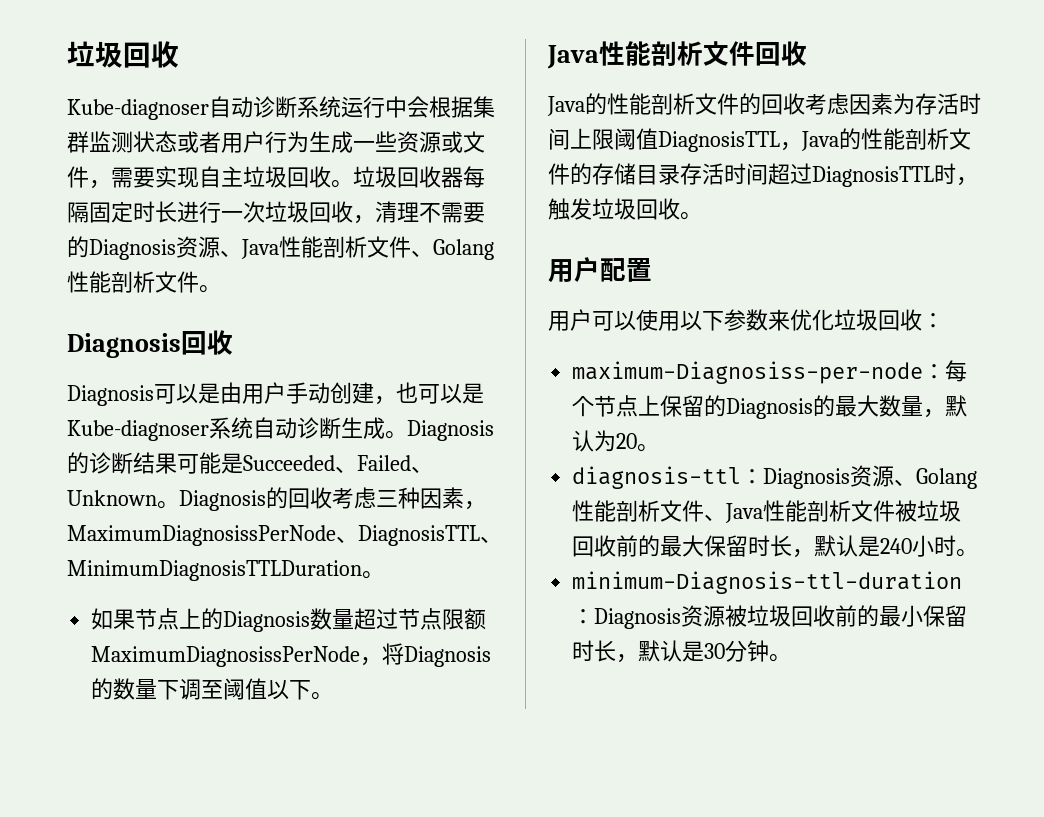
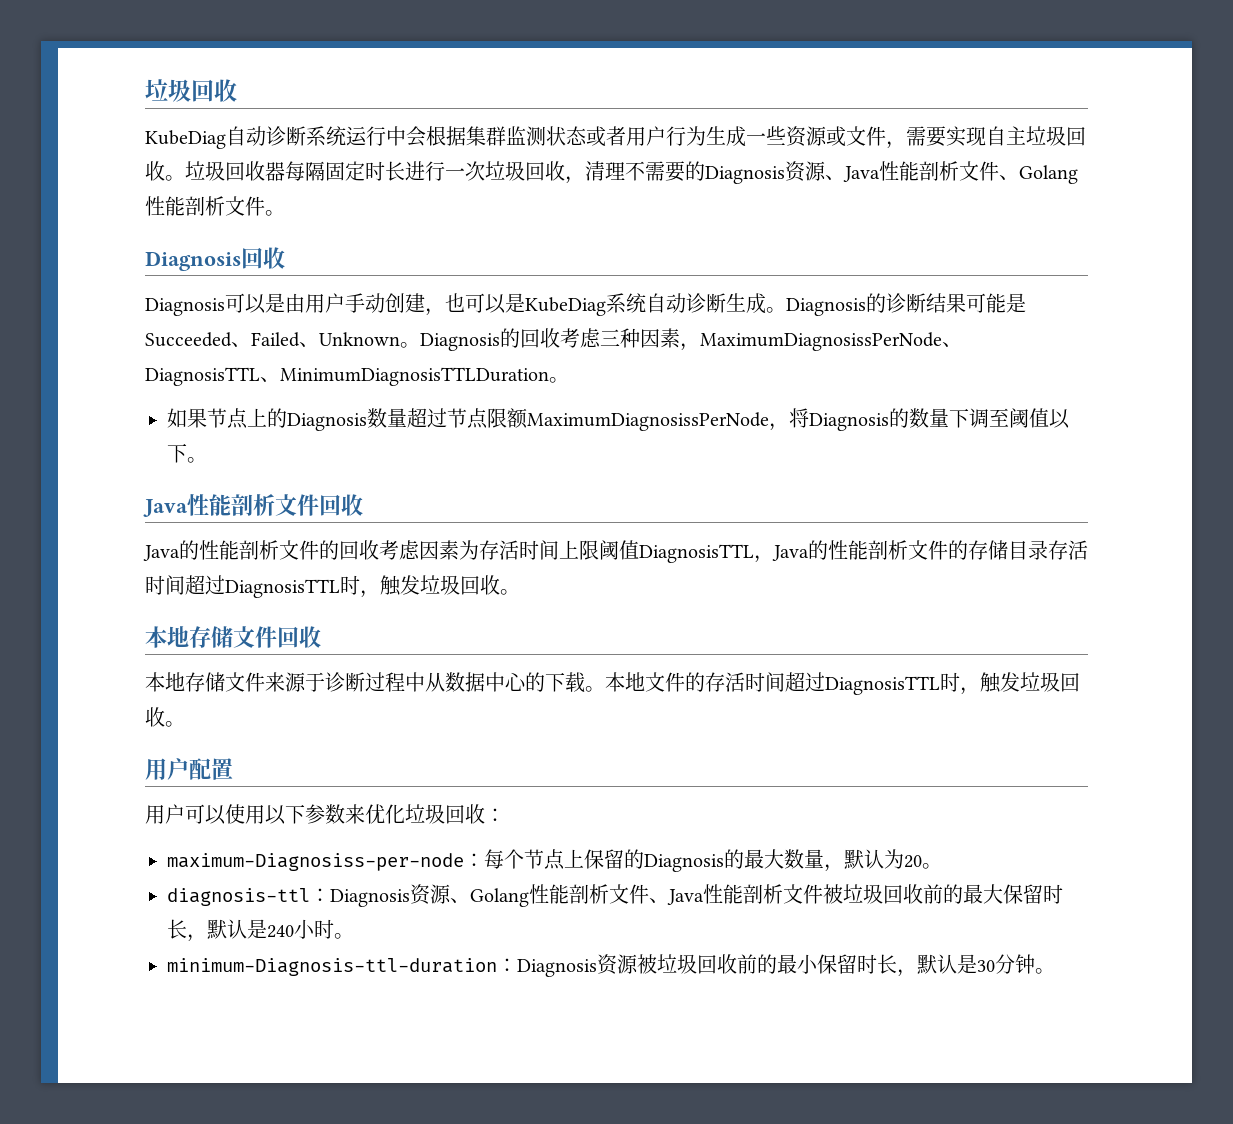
- Kube-diagnoser自动诊断系统运行中会根据集群监测状态或者用户行为生成一些资源或文件，需要实现自主垃圾回收。
+ KubeDiag自动诊断系统运行中会根据集群监测状态或者用户行为生成一些资源或文件，需要实现自主垃圾回收。
- Diagnosis可以是由用户手动创建，也可以是Kube-diagnoser系统自动诊断生成。
+ Diagnosis可以是由用户手动创建，也可以是KubeDiag系统自动诊断生成。
+ 本地存储文件回收
+ 本地存储文件来源于诊断过程中从数据中心的下载。本地文件的存活时间超过DiagnosisTTL时，触发垃圾回收。

